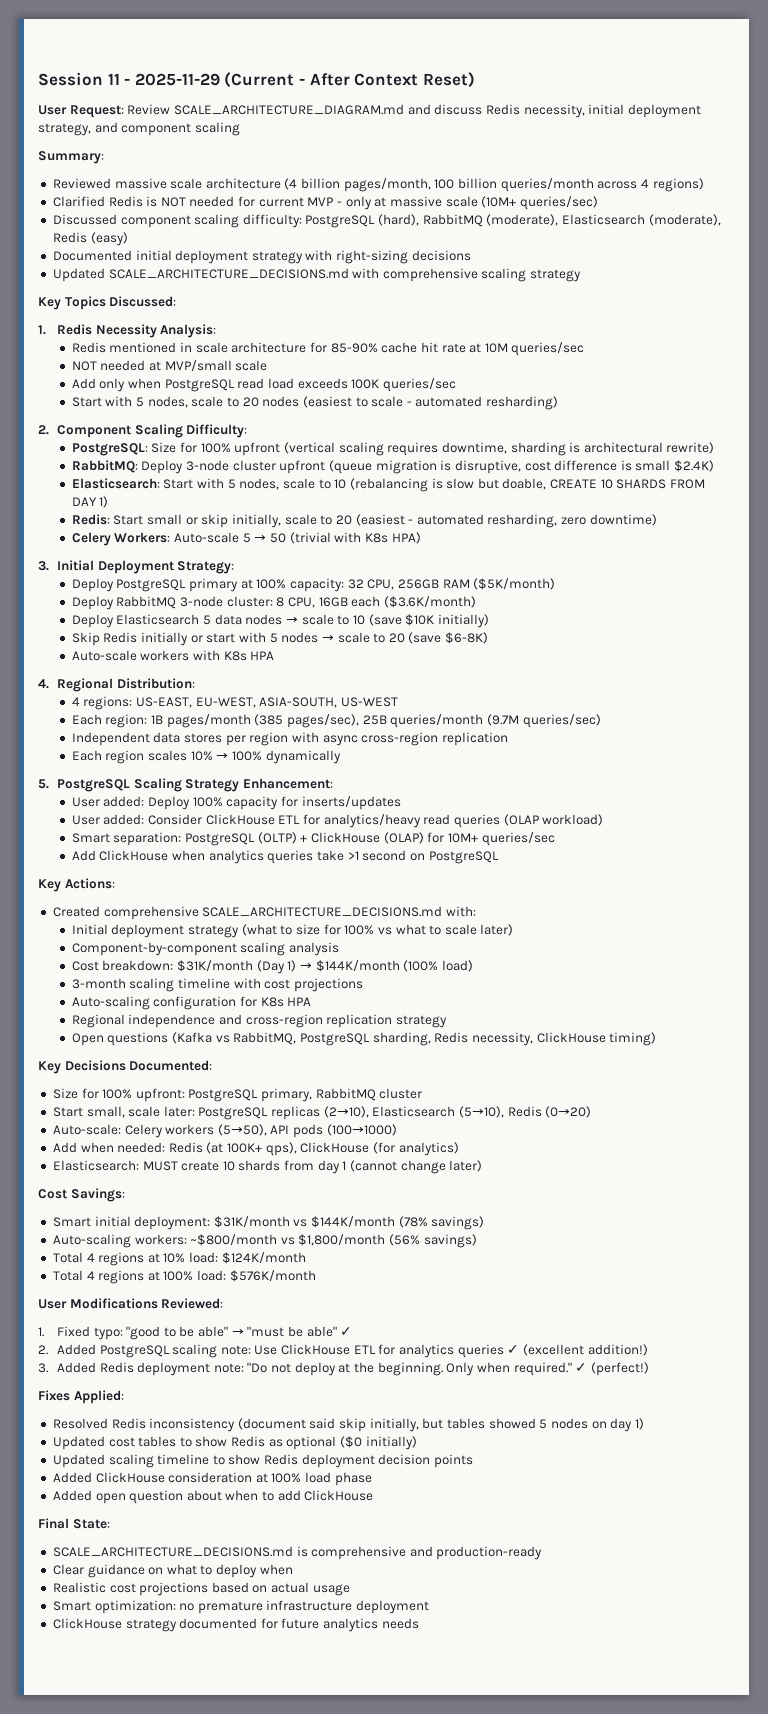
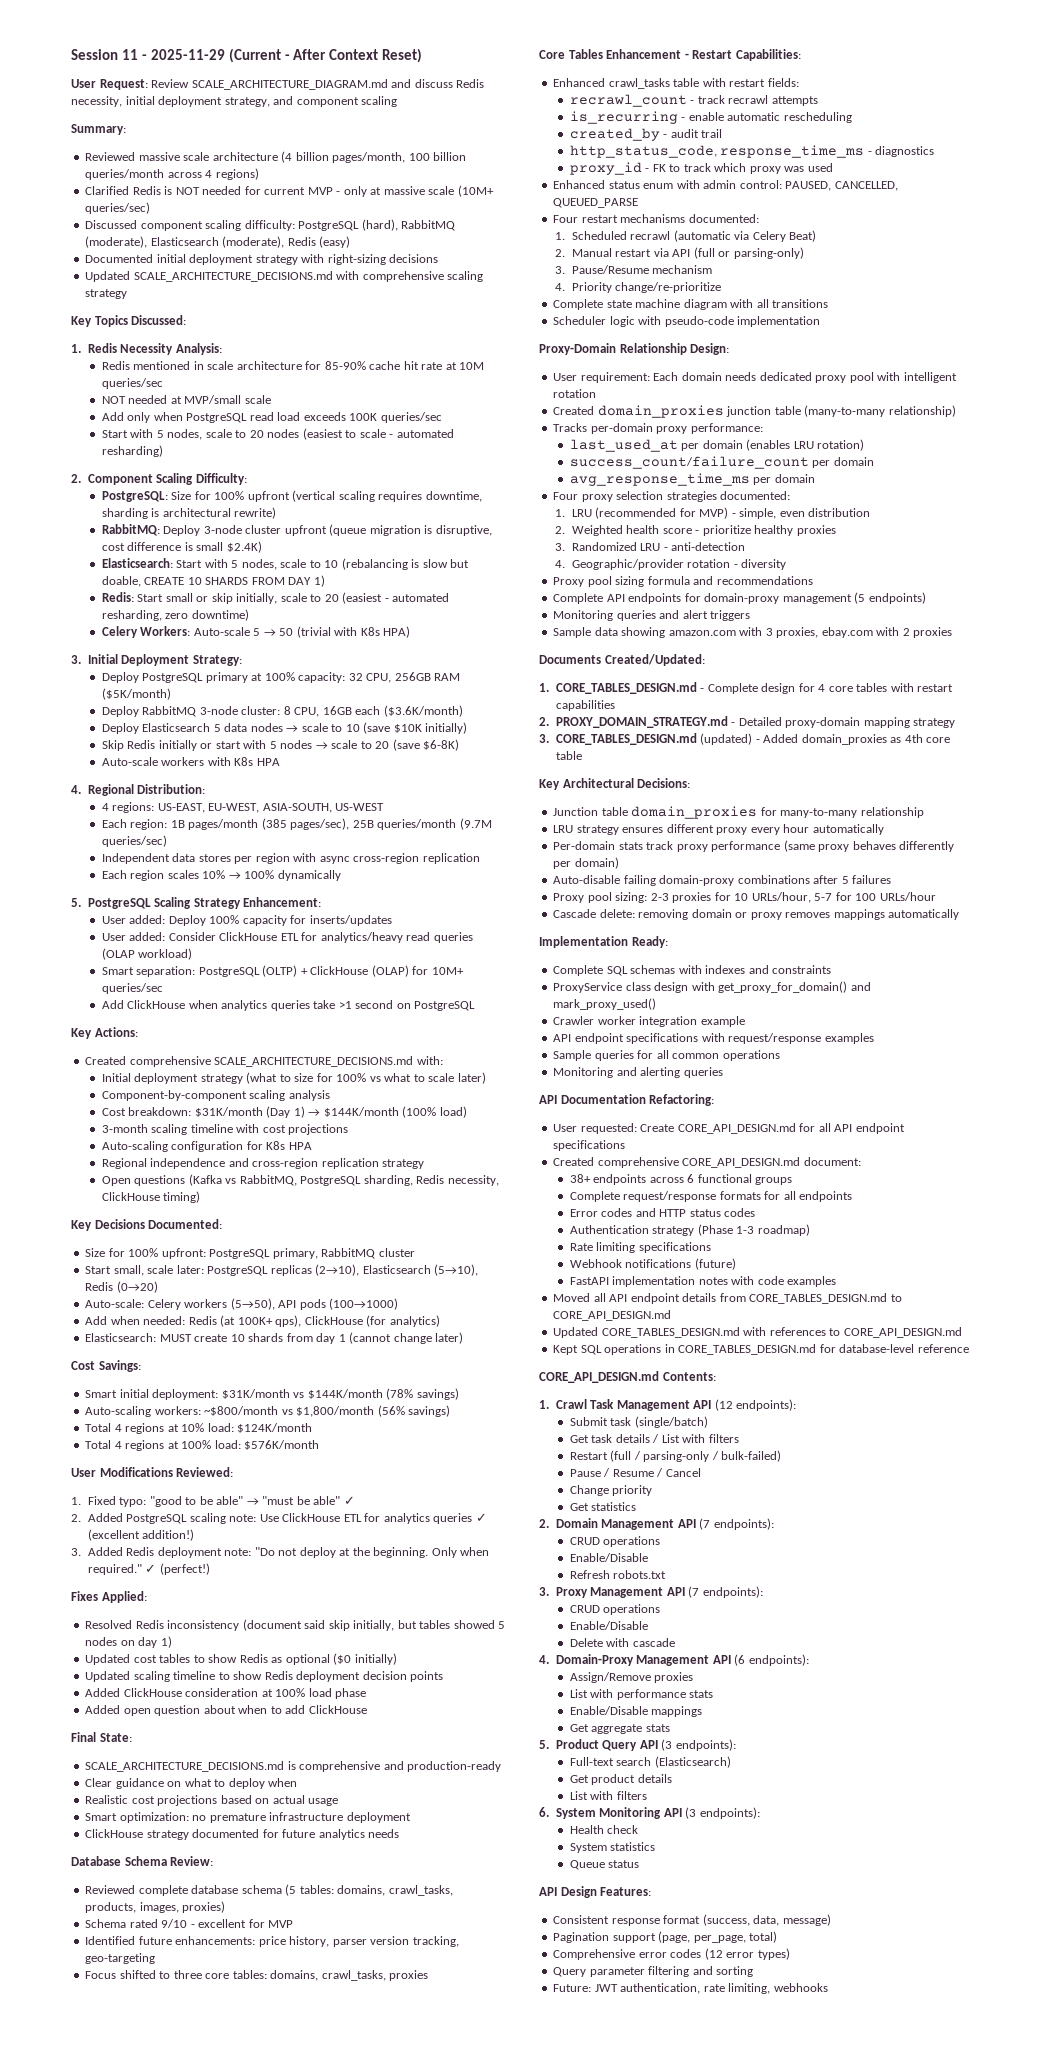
+ Database Schema Review:
+ Reviewed complete database schema (5 tables: domains, crawl_tasks, products, images, proxies)
+ Schema rated 9/10 - excellent for MVP
+ Identified future enhancements: price history, parser version tracking, geo-targeting
+ Focus shifted to three core tables: domains, crawl_tasks, proxies
+ Core Tables Enhancement - Restart Capabilities:
+ Enhanced crawl_tasks table with restart fields:
+ recrawl_count - track recrawl attempts
+ is_recurring - enable automatic rescheduling
+ created_by - audit trail
+ http_status_code, response_time_ms - diagnostics
+ proxy_id - FK to track which proxy was used
+ Enhanced status enum with admin control: PAUSED, CANCELLED, QUEUED_PARSE
+ Four restart mechanisms documented:
+ 1. Scheduled recrawl (automatic via Celery Beat)
+ 2. Manual restart via API (full or parsing-only)
+ 3. Pause/Resume mechanism
+ 4. Priority change/re-prioritize
+ Complete state machine diagram with all transitions
+ Scheduler logic with pseudo-code implementation
+ Proxy-Domain Relationship Design:
+ User requirement: Each domain needs dedicated proxy pool with intelligent rotation
+ Created domain_proxies junction table (many-to-many relationship)
+ Tracks per-domain proxy performance:
+ last_used_at per domain (enables LRU rotation)
+ success_count/failure_count per domain
+ avg_response_time_ms per domain
+ Four proxy selection strategies documented:
+ 1. LRU (recommended for MVP) - simple, even distribution
+ 2. Weighted health score - prioritize healthy proxies
+ 3. Randomized LRU - anti-detection
+ 4. Geographic/provider rotation - diversity
+ Proxy pool sizing formula and recommendations
+ Complete API endpoints for domain-proxy management (5 endpoints)
+ Monitoring queries and alert triggers
+ Sample data showing amazon.com with 3 proxies, ebay.com with 2 proxies
+ Documents Created/Updated:
+ 1. CORE_TABLES_DESIGN.md - Complete design for 4 core tables with restart capabilities
+ 2. PROXY_DOMAIN_STRATEGY.md - Detailed proxy-domain mapping strategy
+ 3. CORE_TABLES_DESIGN.md (updated) - Added domain_proxies as 4th core table
+ Key Architectural Decisions:
+ Junction table domain_proxies for many-to-many relationship
+ LRU strategy ensures different proxy every hour automatically
+ Per-domain stats track proxy performance (same proxy behaves differently per domain)
+ Auto-disable failing domain-proxy combinations after 5 failures
+ Proxy pool sizing: 2-3 proxies for 10 URLs/hour, 5-7 for 100 URLs/hour
+ Cascade delete: removing domain or proxy removes mappings automatically
+ Implementation Ready:
+ Complete SQL schemas with indexes and constraints
+ ProxyService class design with get_proxy_for_domain() and mark_proxy_used()
+ Crawler worker integration example
+ API endpoint specifications with request/response examples
+ Sample queries for all common operations
+ Monitoring and alerting queries
+ API Documentation Refactoring:
+ User requested: Create CORE_API_DESIGN.md for all API endpoint specifications
+ Created comprehensive CORE_API_DESIGN.md document:
+ 38+ endpoints across 6 functional groups
+ Complete request/response formats for all endpoints
+ Error codes and HTTP status codes
+ Authentication strategy (Phase 1-3 roadmap)
+ Rate limiting specifications
+ Webhook notifications (future)
+ FastAPI implementation notes with code examples
+ Moved all API endpoint details from CORE_TABLES_DESIGN.md to CORE_API_DESIGN.md
+ Updated CORE_TABLES_DESIGN.md with references to CORE_API_DESIGN.md
+ Kept SQL operations in CORE_TABLES_DESIGN.md for database-level reference
+ CORE_API_DESIGN.md Contents:
+ 1. Crawl Task Management API (12 endpoints):
+ Submit task (single/batch)
+ Get task details / List with filters
+ Restart (full / parsing-only / bulk-failed)
+ Pause / Resume / Cancel
+ Change priority
+ Get statistics
+ 2. Domain Management API (7 endpoints):
+ CRUD operations
+ Enable/Disable
+ Refresh robots.txt
+ 3. Proxy Management API (7 endpoints):
+ CRUD operations
+ Enable/Disable
+ Delete with cascade
+ 4. Domain-Proxy Management API (6 endpoints):
+ Assign/Remove proxies
+ List with performance stats
+ Enable/Disable mappings
+ Get aggregate stats
+ 5. Product Query API (3 endpoints):
+ Full-text search (Elasticsearch)
+ Get product details
+ List with filters
+ 6. System Monitoring API (3 endpoints):
+ Health check
+ System statistics
+ Queue status
+ API Design Features:
+ Consistent response format (success, data, message)
+ Pagination support (page, per_page, total)
+ Comprehensive error codes (12 error types)
+ Query parameter filtering and sorting
+ Future: JWT authentication, rate limiting, webhooks

